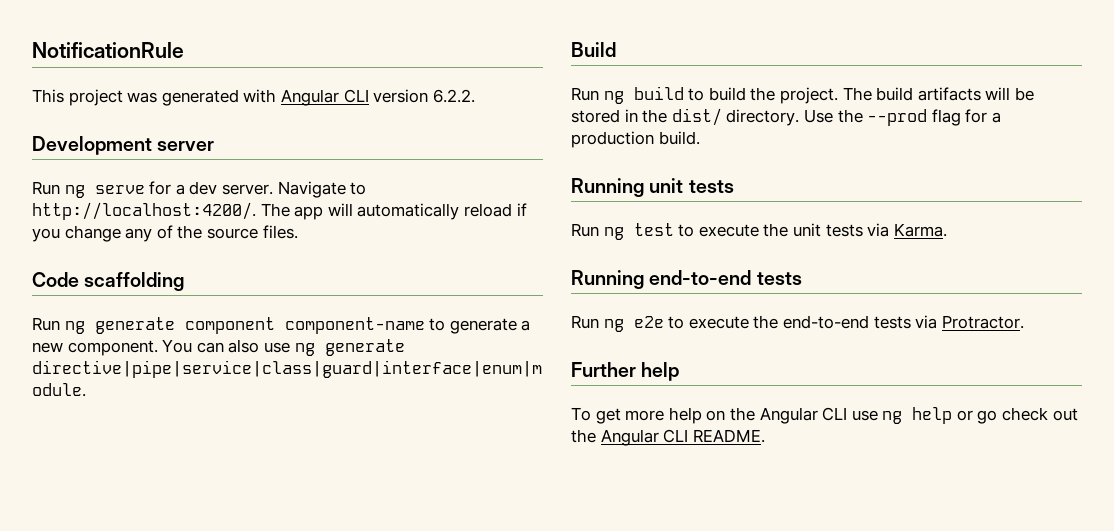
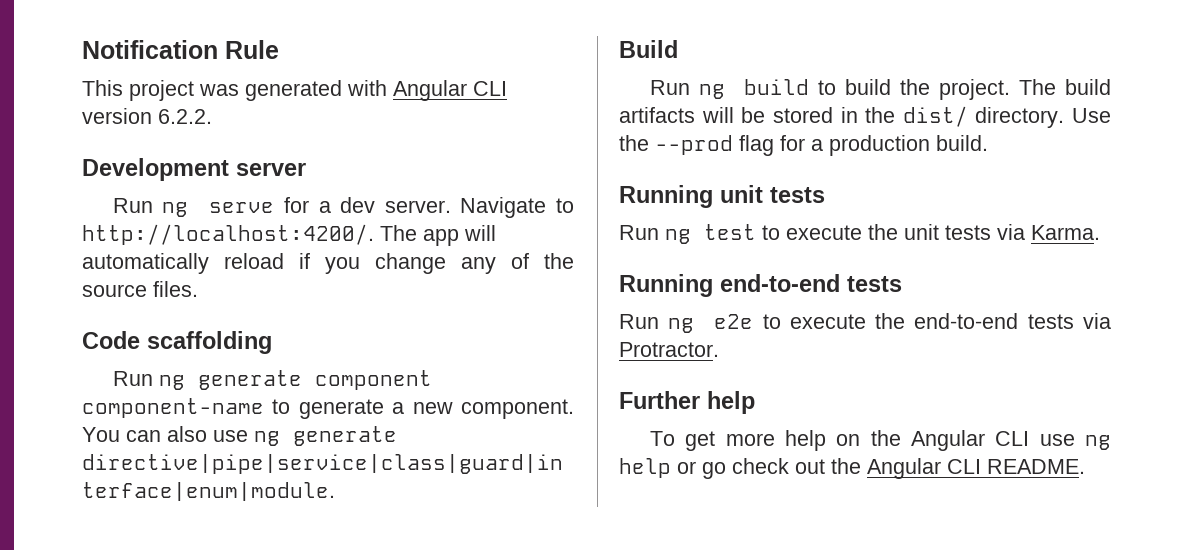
- NotificationRule
+ Notification Rule

